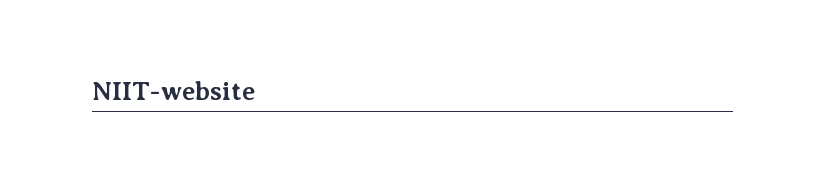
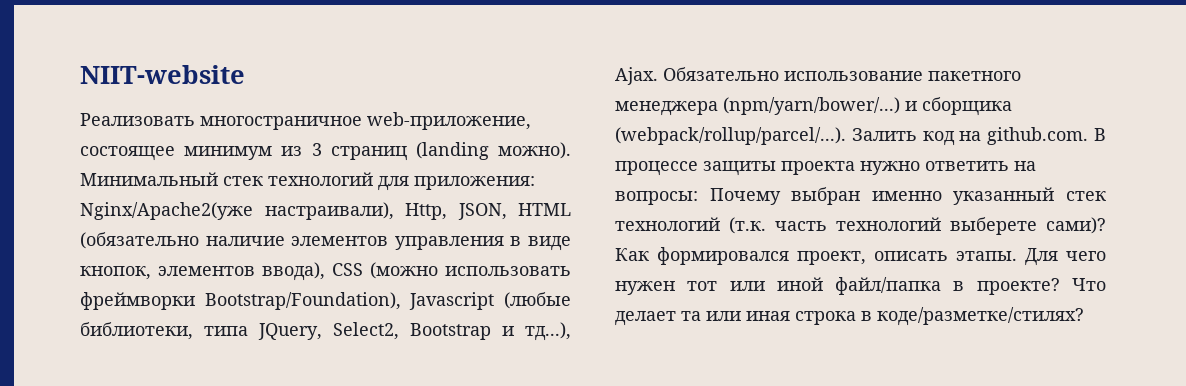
+ Реализовать многостраничное web-приложение, состоящее минимум из 3 страниц (landing можно). Минимальный стек технологий для приложения: Nginx/Apache2(уже настраивали), Http, JSON, HTML (обязательно наличие элементов управления в виде кнопок, элементов ввода), CSS (можно использовать фреймворки Bootstrap/Foundation), Javascript (любые библиотеки, типа JQuery, Select2, Bootstrap и тд...), Ajax. Обязательно использование пакетного менеджера (npm/yarn/bower/...) и сборщика (webpack/rollup/parcel/...). Залить код на github.com. В процессе защиты проекта нужно ответить на вопросы: Почему выбран именно указанный стек технологий (т.к. часть технологий выберете сами)? Как формировался проект, описать этапы. Для чего нужен тот или иной файл/папка в проекте? Что делает та или иная строка в коде/разметке/стилях?

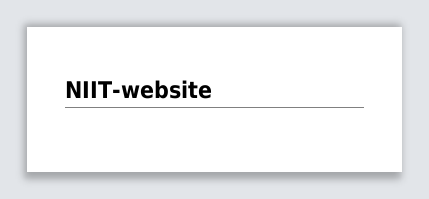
- Реализовать многостраничное web-приложение, состоящее минимум из 3 страниц (landing можно). Минимальный стек технологий для приложения: Nginx/Apache2(уже настраивали), Http, JSON, HTML (обязательно наличие элементов управления в виде кнопок, элементов ввода), CSS (можно использовать фреймворки Bootstrap/Foundation), Javascript (любые библиотеки, типа JQuery, Select2, Bootstrap и тд...), Ajax. Обязательно использование пакетного менеджера (npm/yarn/bower/...) и сборщика (webpack/rollup/parcel/...). Залить код на github.com. В процессе защиты проекта нужно ответить на вопросы: Почему выбран именно указанный стек технологий (т.к. часть технологий выберете сами)? Как формировался проект, описать этапы. Для чего нужен тот или иной файл/папка в проекте? Что делает та или иная строка в коде/разметке/стилях?

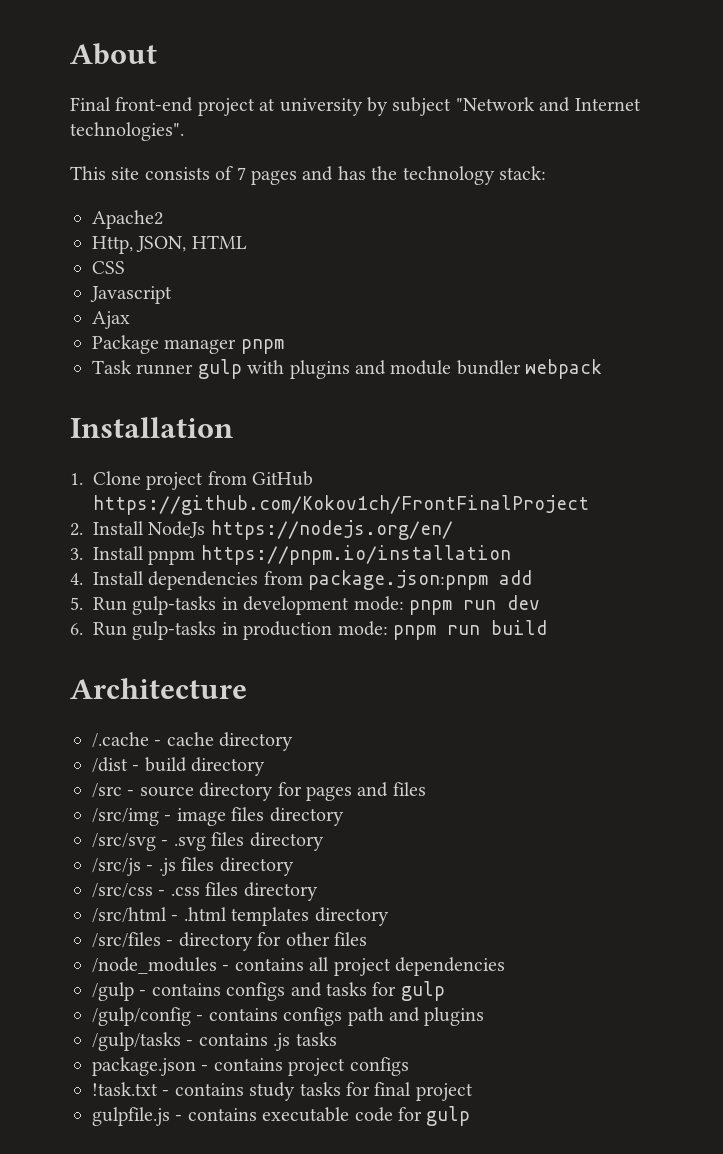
- NIIT-website
+ About
+ Final front-end project at university by subject "Network and Internet technologies".
+ This site consists of 7 pages and has the technology stack:
+ Apache2
+ Http, JSON, HTML
+ CSS
+ Javascript
+ Ajax
+ Package manager pnpm
+ Task runner gulp with plugins and module bundler webpack
+ Installation
+ 1. Clone project from GitHub https://github.com/Kokov1ch/FrontFinalProject
+ 2. Install NodeJs https://nodejs.org/en/
+ 3. Install pnpm https://pnpm.io/installation
+ 4. Install dependencies from package.json:pnpm add
+ 5. Run gulp-tasks in development mode: pnpm run dev
+ 6. Run gulp-tasks in production mode: pnpm run build
+ Architecture
+ /.cache - cache directory
+ /dist - build directory
+ /src - source directory for pages and files
+ /src/img - image files directory
+ /src/svg - .svg files directory
+ /src/js - .js files directory
+ /src/css - .css files directory
+ /src/html - .html templates directory
+ /src/files - directory for other files
+ /node_modules - contains all project dependencies
+ /gulp - contains configs and tasks for gulp
+ /gulp/config - contains configs path and plugins
+ /gulp/tasks - contains .js tasks
+ package.json - contains project configs
+ !task.txt - contains study tasks for final project
+ gulpfile.js - contains executable code for gulp

